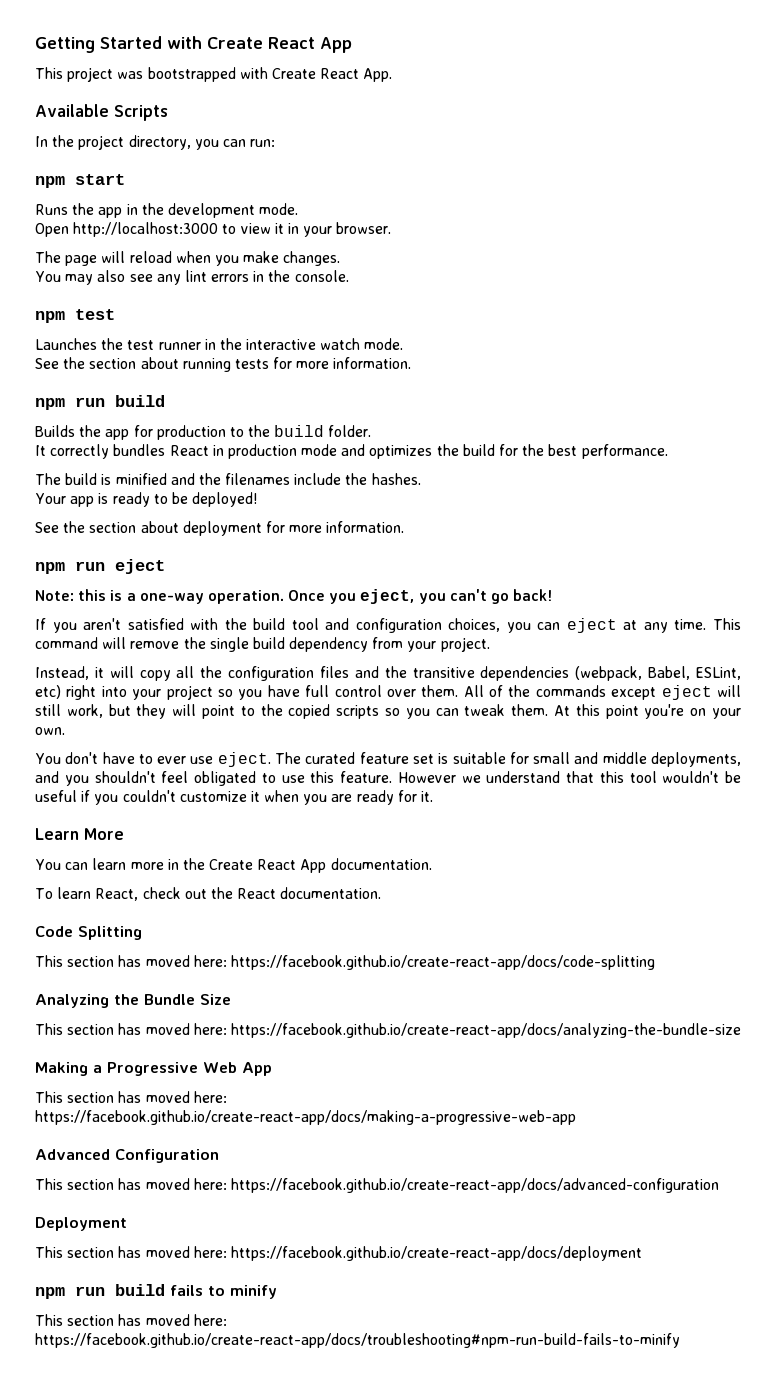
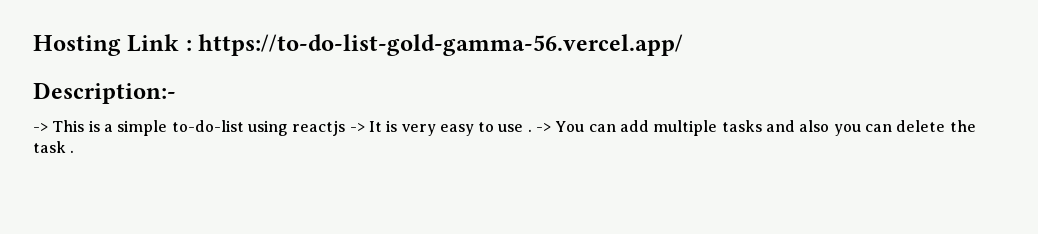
- Getting Started with Create React App
- This project was bootstrapped with Create React App.
- Available Scripts
- In the project directory, you can run:
- npm start
- Runs the app in the development mode.
- Open http://localhost:3000 to view it in your browser.
- The page will reload when you make changes.
- You may also see any lint errors in the console.
- npm test
- Launches the test runner in the interactive watch mode.
- See the section about running tests for more information.
- npm run build
- Builds the app for production to the build folder.
- It correctly bundles React in production mode and optimizes the build for the best performance.
- The build is minified and the filenames include the hashes.
- Your app is ready to be deployed!
- See the section about deployment for more information.
- npm run eject
- Note: this is a one-way operation. Once you eject, you can't go back!
- If you aren't satisfied with the build tool and configuration choices, you can eject at any time. This command will remove the single build dependency from your project.
- Instead, it will copy all the configuration files and the transitive dependencies (webpack, Babel, ESLint, etc) right into your project so you have full control over them. All of the commands except eject will still work, but they will point to the copied scripts so you can tweak them. At this point you're on your own.
- You don't have to ever use eject. The curated feature set is suitable for small and middle deployments, and you shouldn't feel obligated to use this feature. However we understand that this tool wouldn't be useful if you couldn't customize it when you are ready for it.
- Learn More
- You can learn more in the Create React App documentation.
- To learn React, check out the React documentation.
- Code Splitting
- This section has moved here: https://facebook.github.io/create-react-app/docs/code-splitting
- Analyzing the Bundle Size
- This section has moved here: https://facebook.github.io/create-react-app/docs/analyzing-the-bundle-size
- Making a Progressive Web App
- This section has moved here: https://facebook.github.io/create-react-app/docs/making-a-progressive-web-app
- Advanced Configuration
- This section has moved here: https://facebook.github.io/create-react-app/docs/advanced-configuration
- Deployment
- This section has moved here: https://facebook.github.io/create-react-app/docs/deployment
- npm run build fails to minify
- This section has moved here: https://facebook.github.io/create-react-app/docs/troubleshooting#npm-run-build-fails-to-minify
+ Hosting Link : https://to-do-list-gold-gamma-56.vercel.app/
+ Description:-
+ -> This is a simple to-do-list using reactjs -> It is very easy to use . -> You can add multiple tasks and also you can delete the task .

